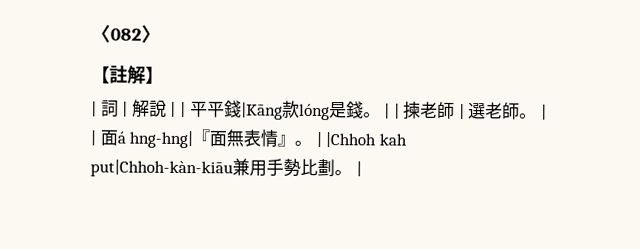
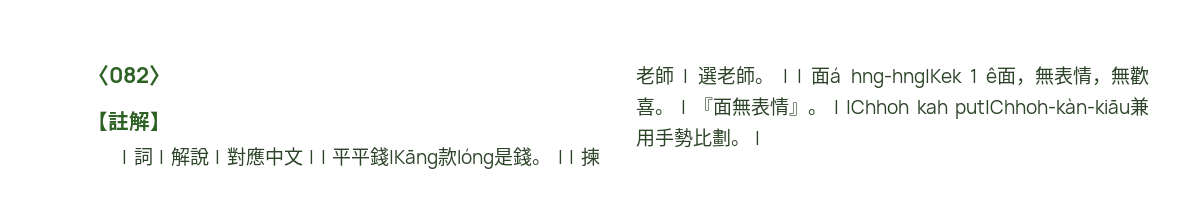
- | 詞 | 解說 | | 平平錢|Kāng款lóng是錢。
+ | 詞 | 解說 | 對應中文 | | 平平錢|Kāng款lóng是錢。
- | | 面á hng-hng|『面無表情』。
+ | | 面á hng-hng|Kek 1 ê面，無表情，無歡喜。 | 『面無表情』。

